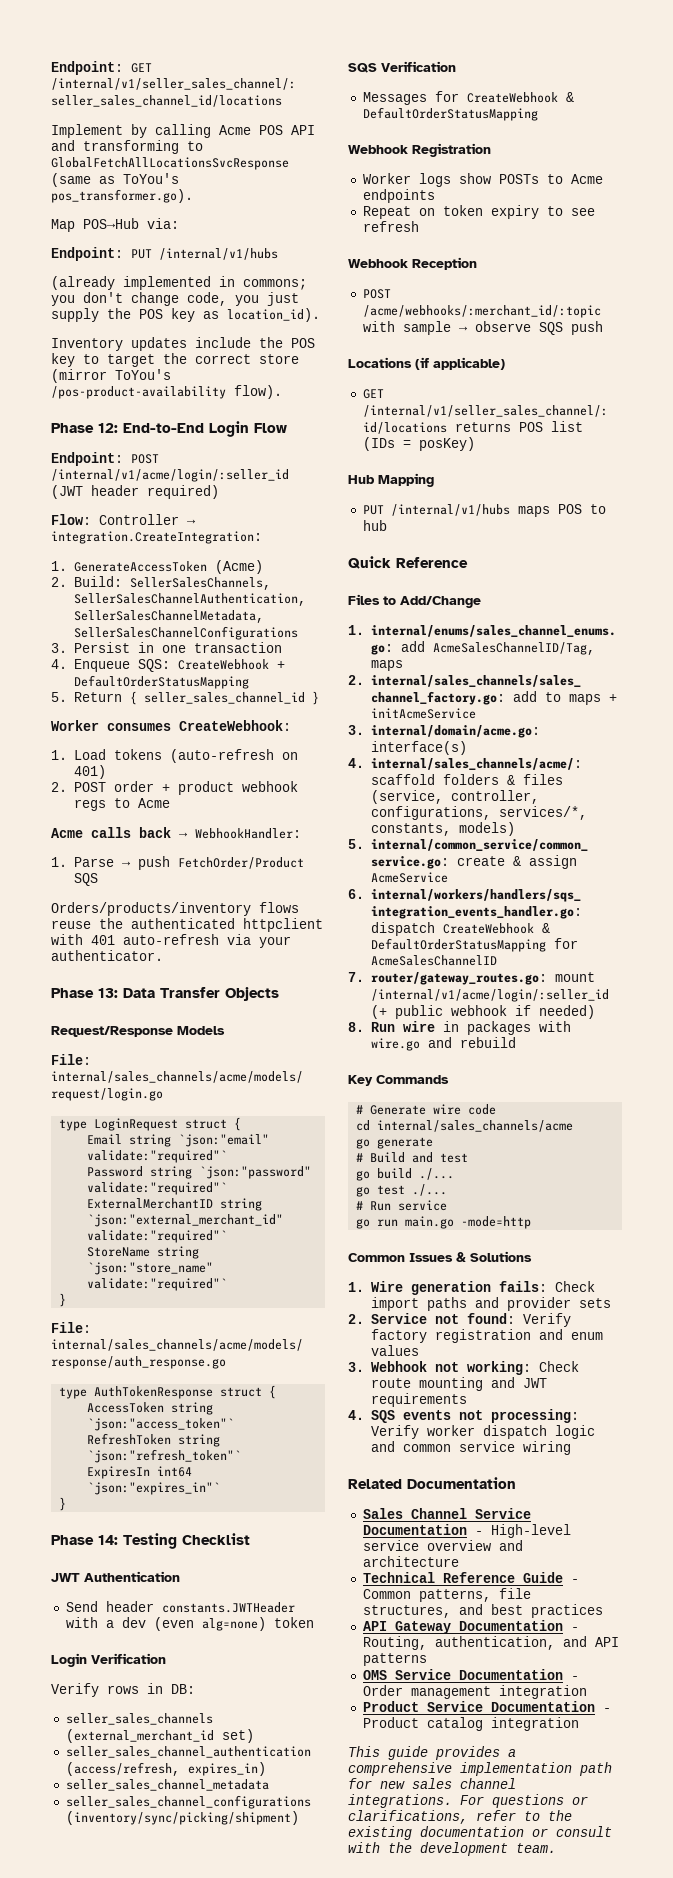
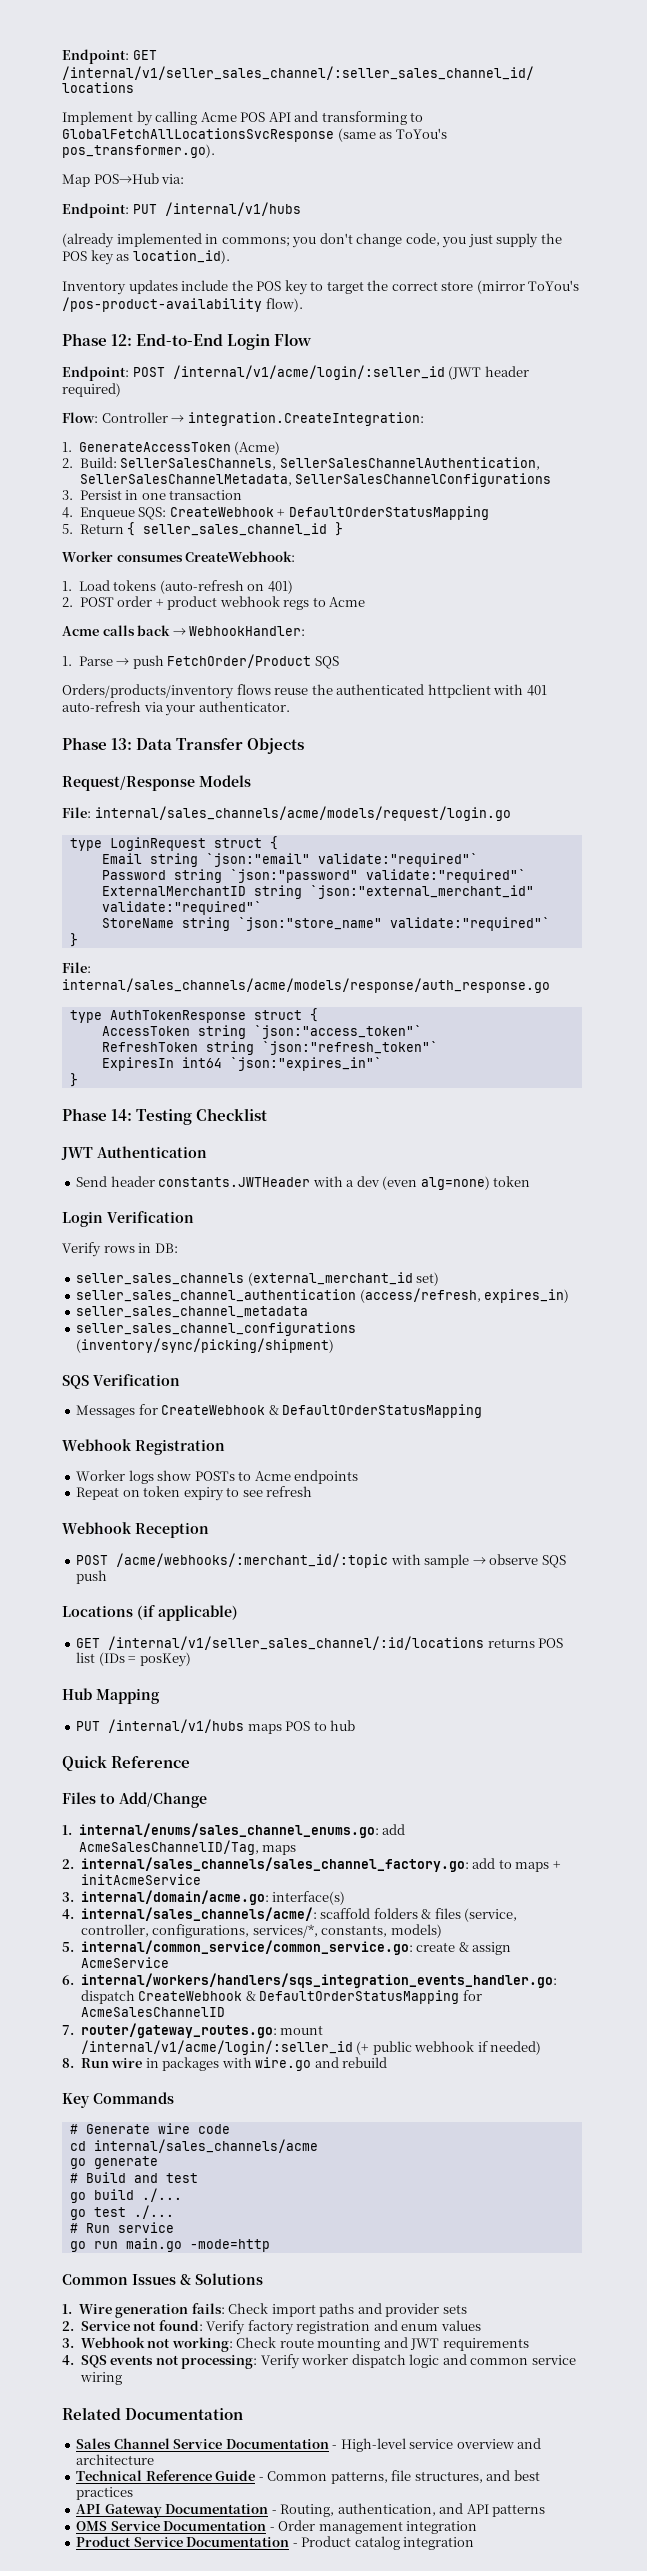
- This guide provides a comprehensive implementation path for new sales channel integrations. For questions or clarifications, refer to the existing documentation or consult with the development team.

